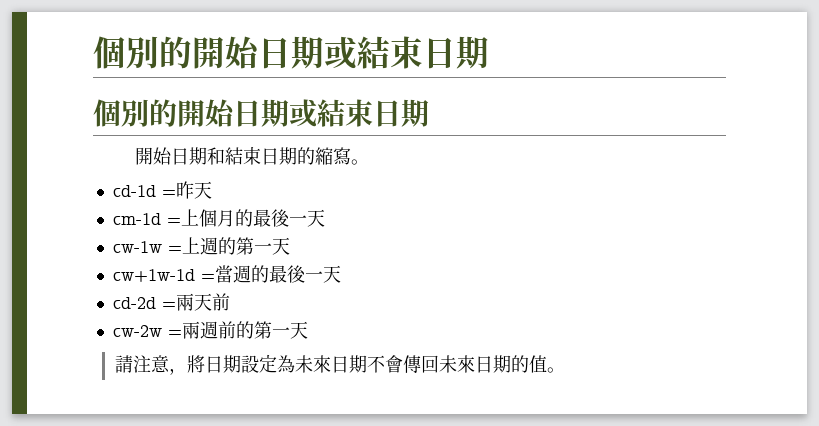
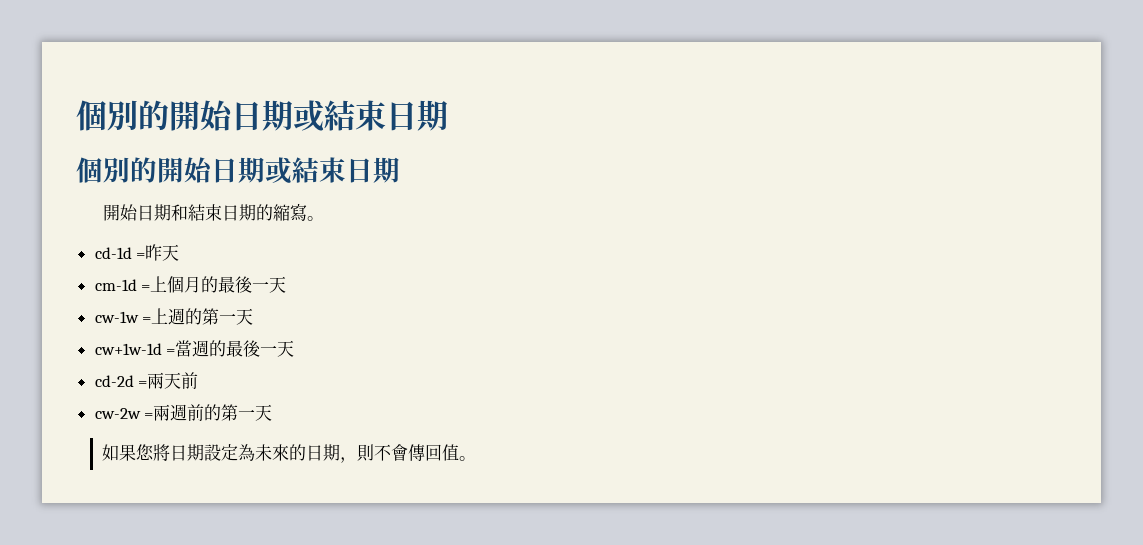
- 請注意，將日期設定為未來日期不會傳回未來日期的值。
+ 如果您將日期設定為未來的日期，則不會傳回值。

